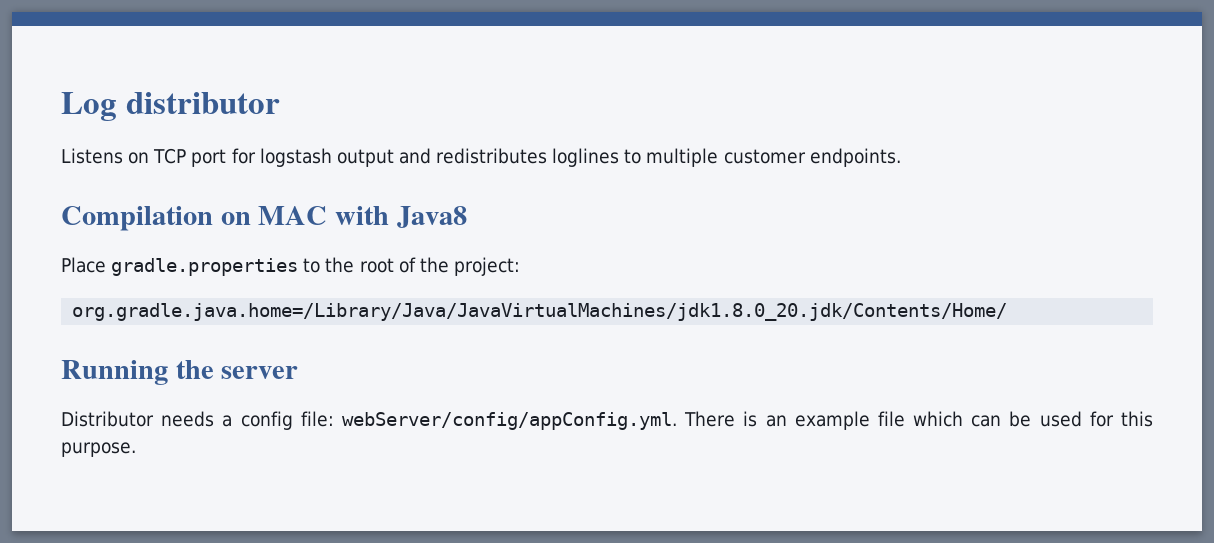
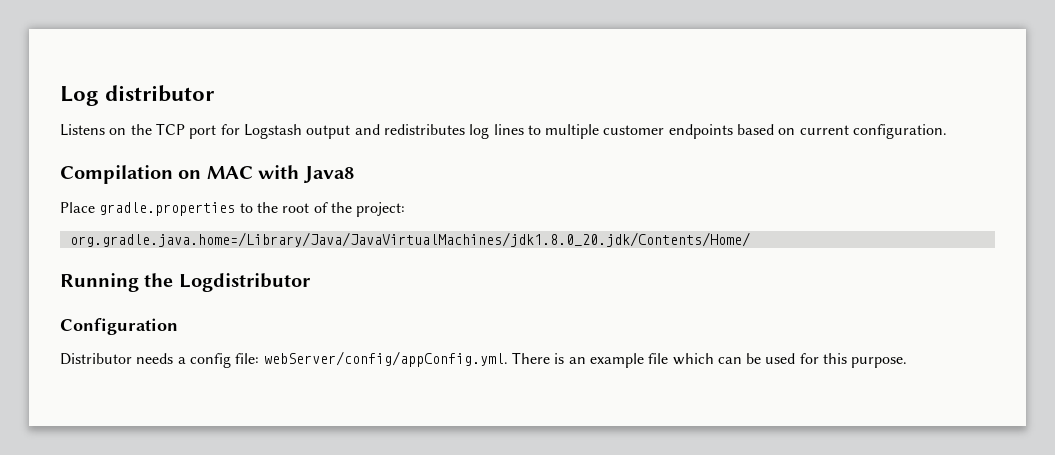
- Listens on TCP port for logstash output and redistributes loglines to multiple customer endpoints.
+ Listens on the TCP port for Logstash output and redistributes log lines to multiple customer endpoints based on current configuration.
- Running the server
+ Running the Logdistributor
+ Configuration

